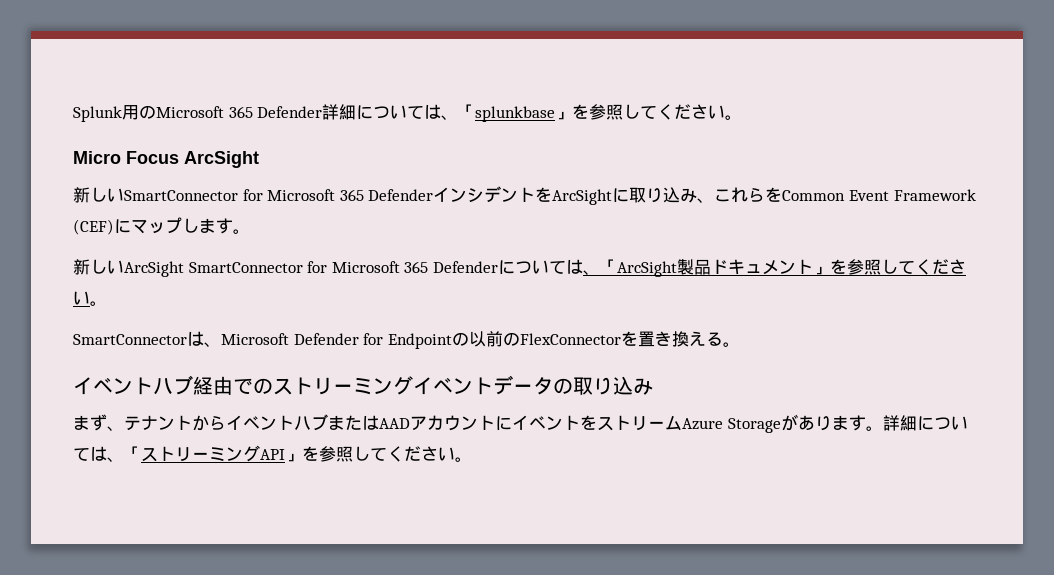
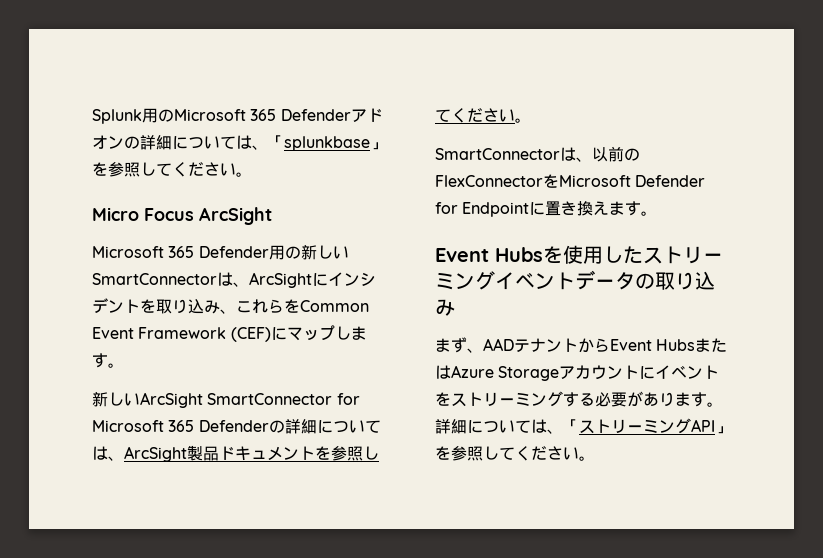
- Splunk用のMicrosoft 365 Defender詳細については、「splunkbase」を参照してください。
+ Splunk用のMicrosoft 365 Defenderアドオンの詳細については、「splunkbase」を参照してください。
- 新しいSmartConnector for Microsoft 365 DefenderインシデントをArcSightに取り込み、これらをCommon Event Framework (CEF)にマップします。
+ Microsoft 365 Defender用の新しいSmartConnectorは、ArcSightにインシデントを取り込み、これらをCommon Event Framework (CEF)にマップします。
- 新しいArcSight SmartConnector for Microsoft 365 Defenderについては、「ArcSight製品ドキュメント」を参照してください。
+ 新しいArcSight SmartConnector for Microsoft 365 Defenderの詳細については、ArcSight製品ドキュメントを参照してください。
- SmartConnectorは、Microsoft Defender for Endpointの以前のFlexConnectorを置き換える。
- イベントハブ経由でのストリーミングイベントデータの取り込み
+ SmartConnectorは、以前のFlexConnectorをMicrosoft Defender for Endpointに置き換えます。
+ Event Hubsを使用したストリーミングイベントデータの取り込み
- まず、テナントからイベントハブまたはAADアカウントにイベントをストリームAzure Storageがあります。
+ まず、AADテナントからEvent HubsまたはAzure Storageアカウントにイベントをストリーミングする必要があります。

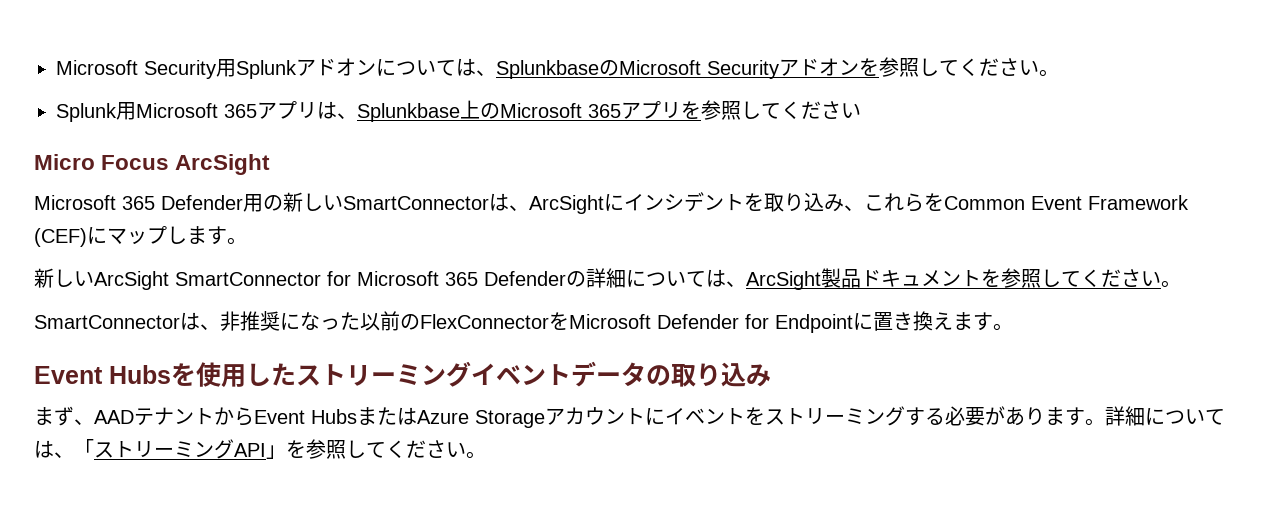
- Splunk用のMicrosoft 365 Defenderアドオンの詳細については、「splunkbase」を参照してください。
+ Microsoft Security用Splunkアドオンについては、SplunkbaseのMicrosoft Securityアドオンを参照してください。
+ Splunk用Microsoft 365アプリは、Splunkbase上のMicrosoft 365アプリを参照してください
- SmartConnectorは、以前のFlexConnectorをMicrosoft Defender for Endpointに置き換えます。
+ SmartConnectorは、非推奨になった以前のFlexConnectorをMicrosoft Defender for Endpointに置き換えます。

